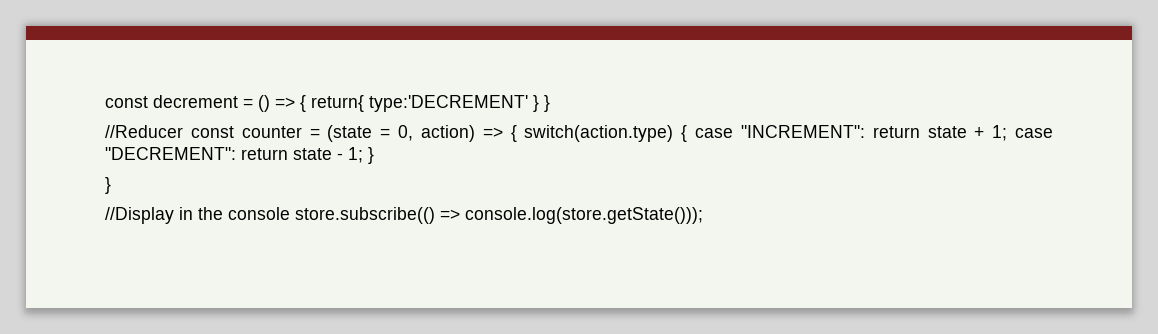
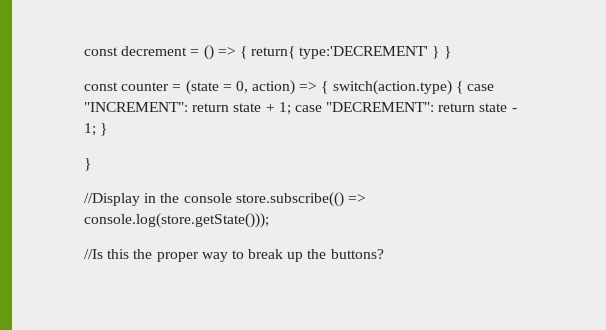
- //Reducer const counter = (state = 0, action) => { switch(action.type) { case "INCREMENT": return state + 1; case "DECREMENT": return state - 1; }
+ const counter = (state = 0, action) => { switch(action.type) { case "INCREMENT": return state + 1; case "DECREMENT": return state - 1; }
+ //Is this the proper way to break up the buttons?

